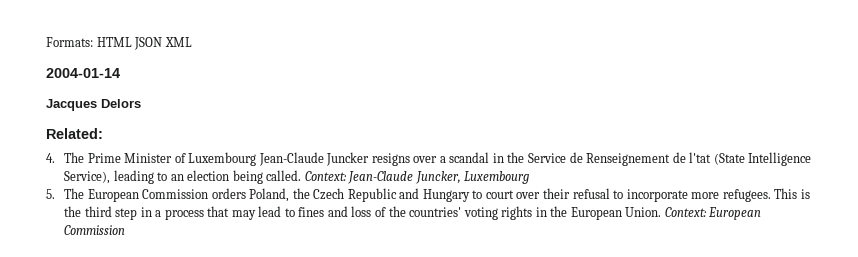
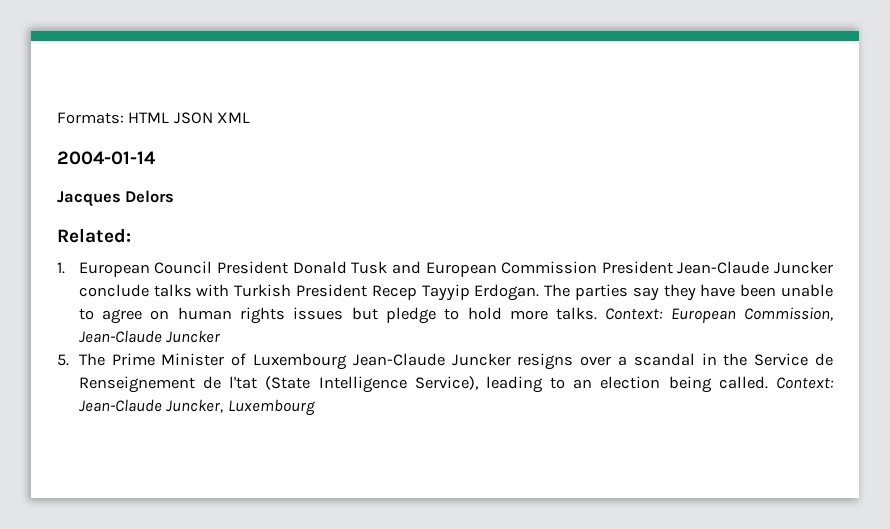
- 4. The Prime Minister of Luxembourg Jean-Claude Juncker resigns over a scandal in the Service de Renseignement de l'tat (State Intelligence Service), leading to an election being called.
+ 1. European Council President Donald Tusk and European Commission President Jean-Claude Juncker conclude talks with Turkish President Recep Tayyip Erdogan. The parties say they have been unable to agree on human rights issues but pledge to hold more talks. Context: European Commission, Jean-Claude Juncker
+ 5. The Prime Minister of Luxembourg Jean-Claude Juncker resigns over a scandal in the Service de Renseignement de l'tat (State Intelligence Service), leading to an election being called.
- 5. The European Commission orders Poland, the Czech Republic and Hungary to court over their refusal to incorporate more refugees. This is the third step in a process that may lead to fines and loss of the countries' voting rights in the European Union. Context: European Commission

